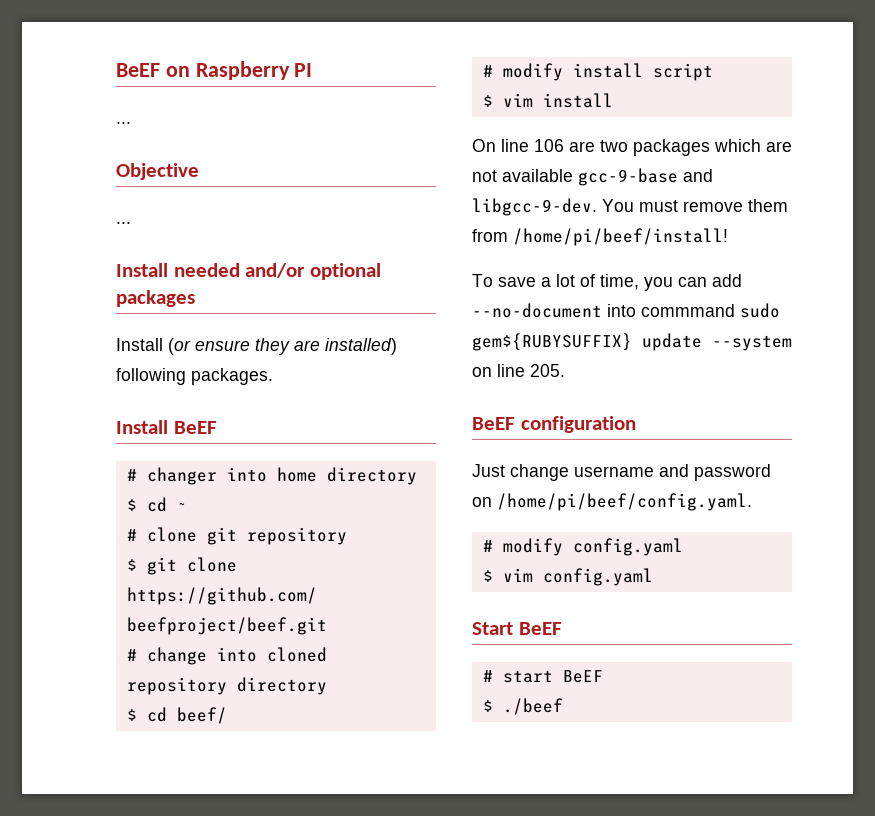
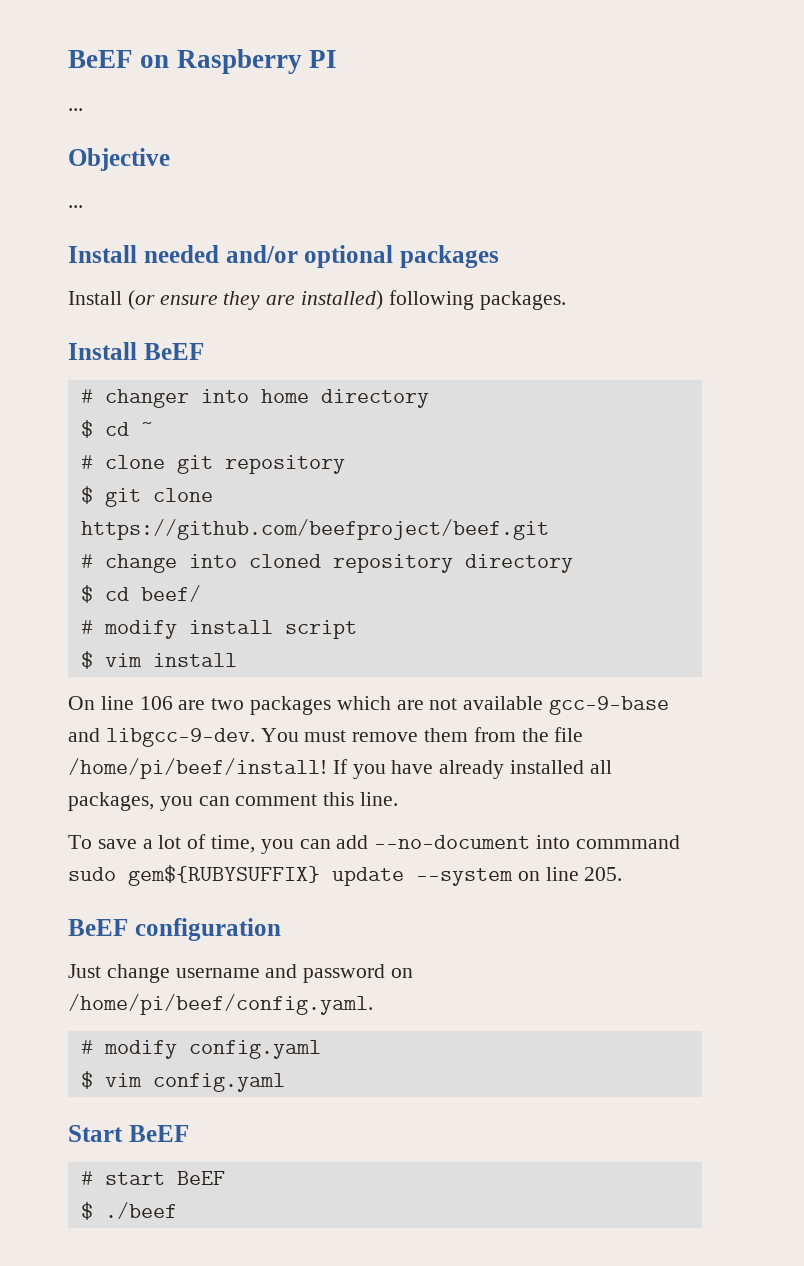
- You must remove them from /home/pi/beef/install!
+ You must remove them from the file /home/pi/beef/install! If you have already installed all packages, you can comment this line.

